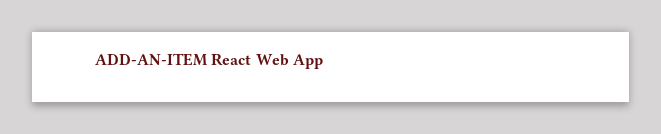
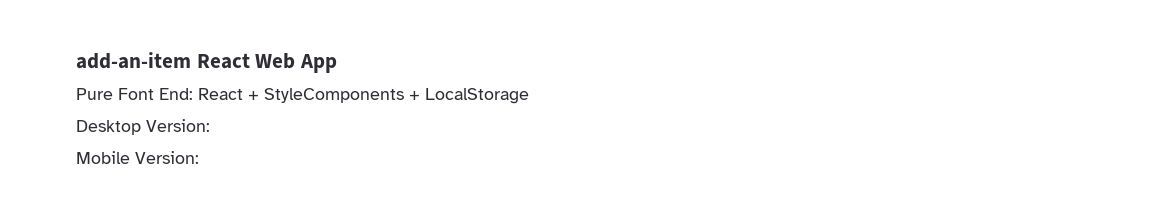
- ADD-AN-ITEM React Web App
+ add-an-item React Web App
+ Pure Font End: React + StyleComponents + LocalStorage
+ Desktop Version:
+ Mobile Version:

